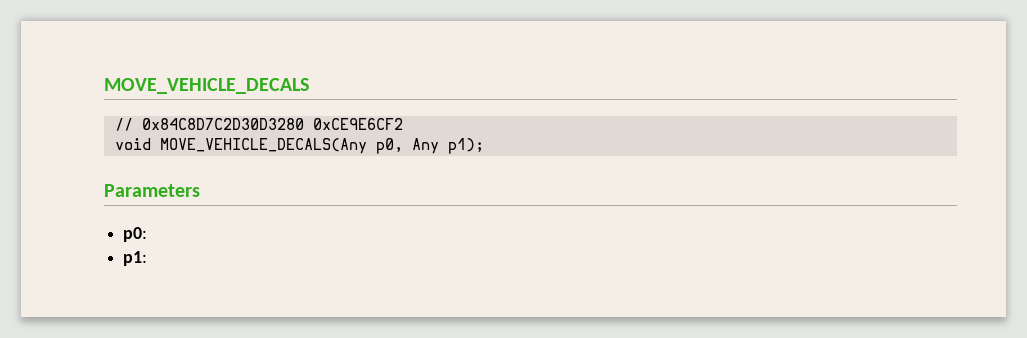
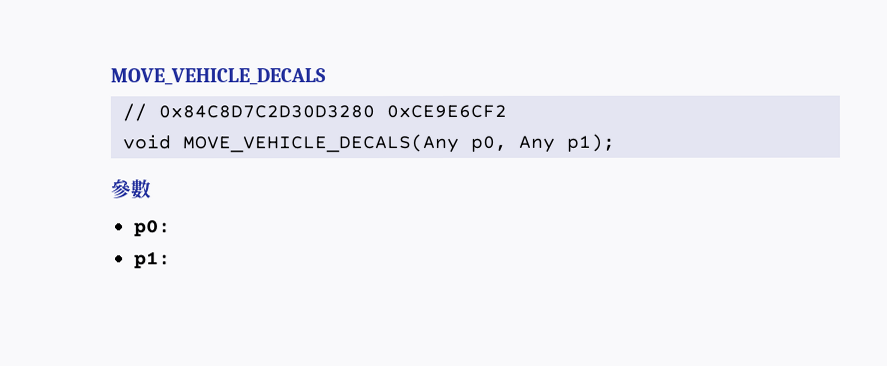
- Parameters
+ 參數

